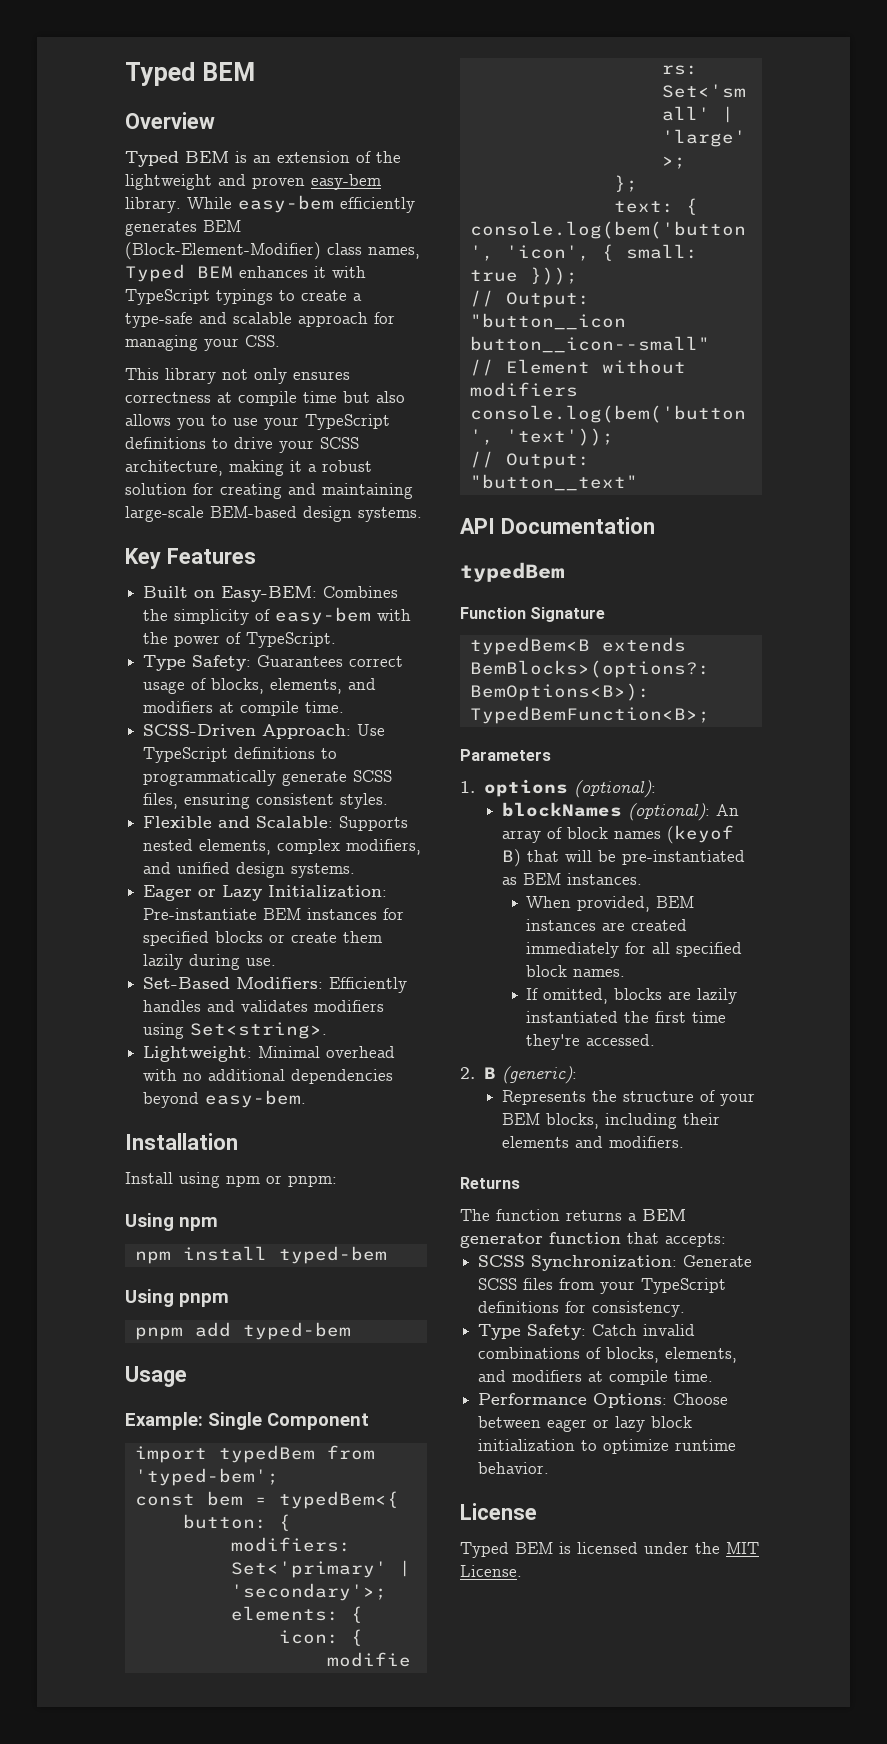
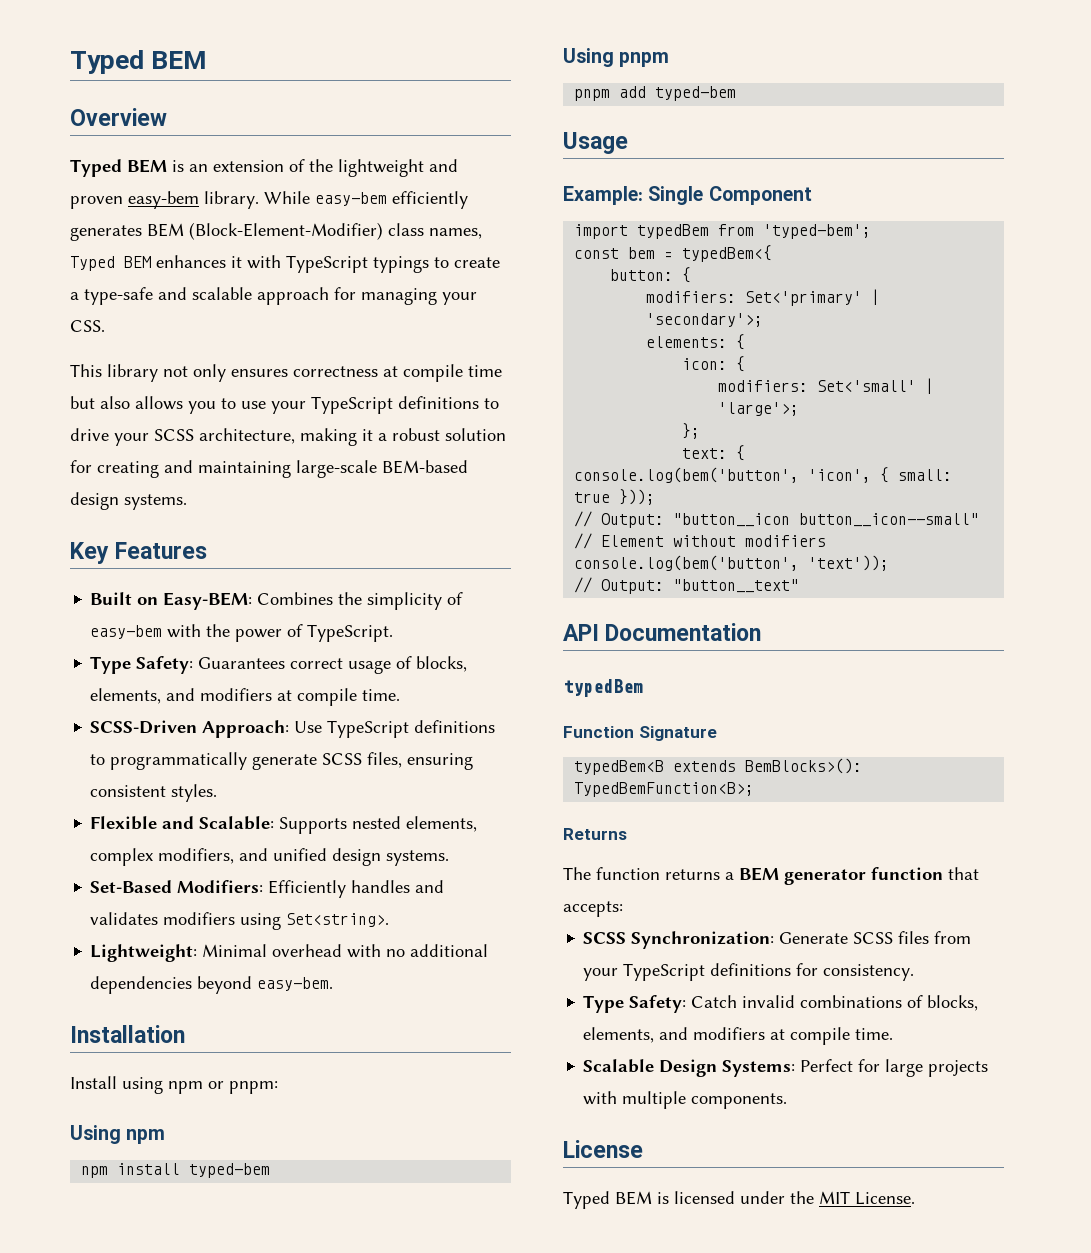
- Eager or Lazy Initialization: Pre-instantiate BEM instances for specified blocks or create them lazily during use.
- typedBem<B extends BemBlocks>(options?: BemOptions<B>): TypedBemFunction<B>;
+ typedBem<B extends BemBlocks>(): TypedBemFunction<B>;
- Parameters
- 1. options (optional):
- blockNames (optional): An array of block names (keyof B) that will be pre-instantiated as BEM instances.
- When provided, BEM instances are created immediately for all specified block names.
- If omitted, blocks are lazily instantiated the first time they're accessed.
- 2. B (generic):
- Represents the structure of your BEM blocks, including their elements and modifiers.
- Performance Options: Choose between eager or lazy block initialization to optimize runtime behavior.
+ Scalable Design Systems: Perfect for large projects with multiple components.

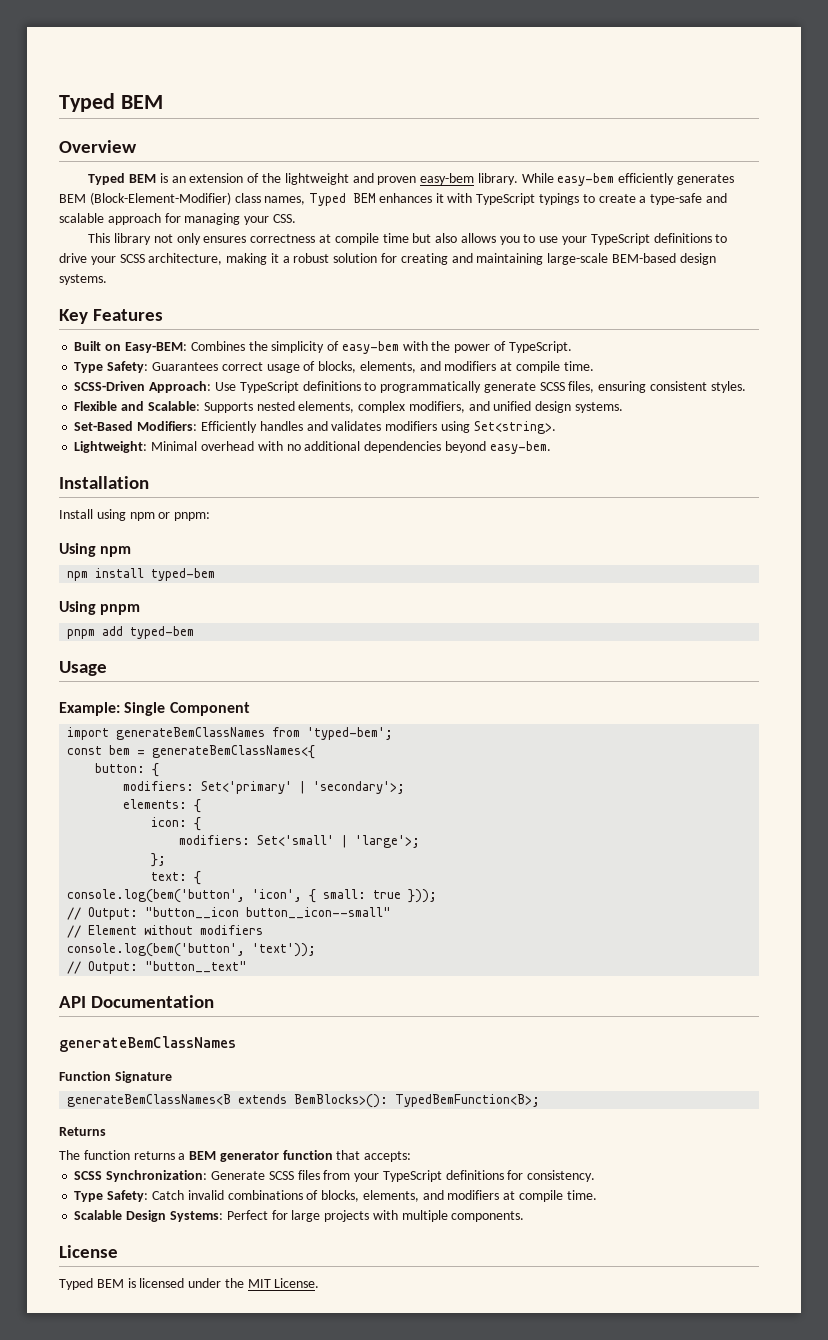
- import typedBem from 'typed-bem';
+ import generateBemClassNames from 'typed-bem';
- const bem = typedBem<{
+ const bem = generateBemClassNames<{
  API Documentation
- typedBem
+ generateBemClassNames
- typedBem<B extends BemBlocks>(): TypedBemFunction<B>;
+ generateBemClassNames<B extends BemBlocks>(): TypedBemFunction<B>;

